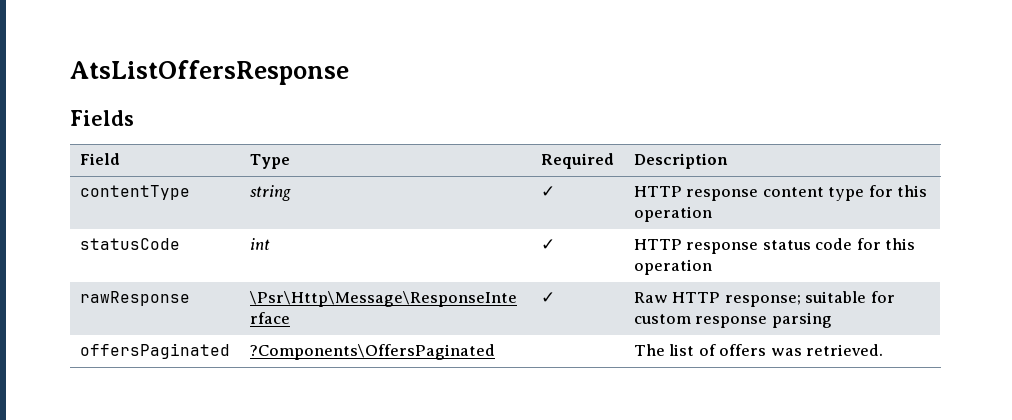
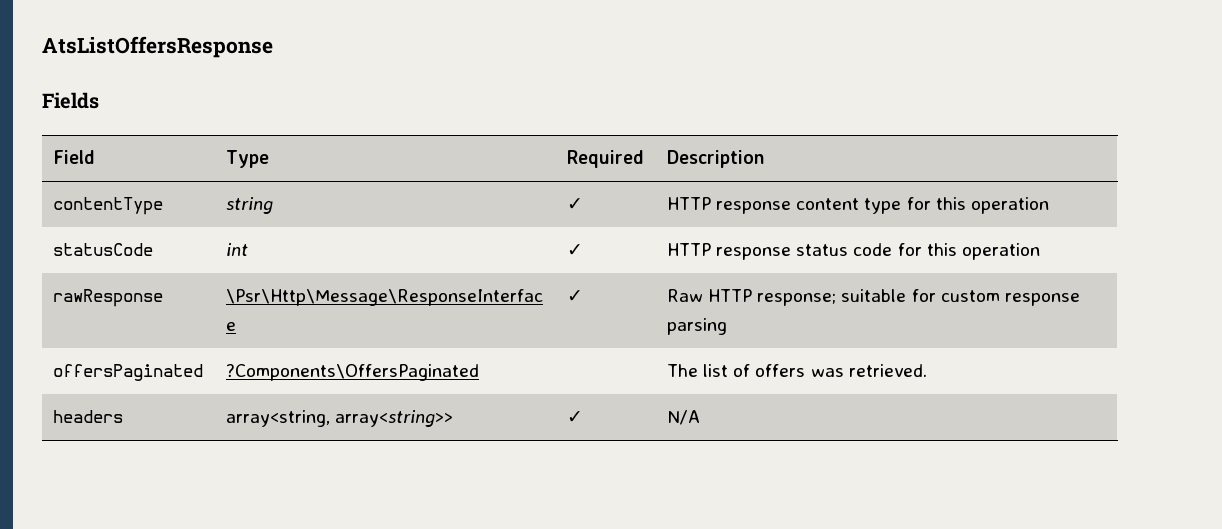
+ headers | array<string, array<string>> | ✓ | N/A

